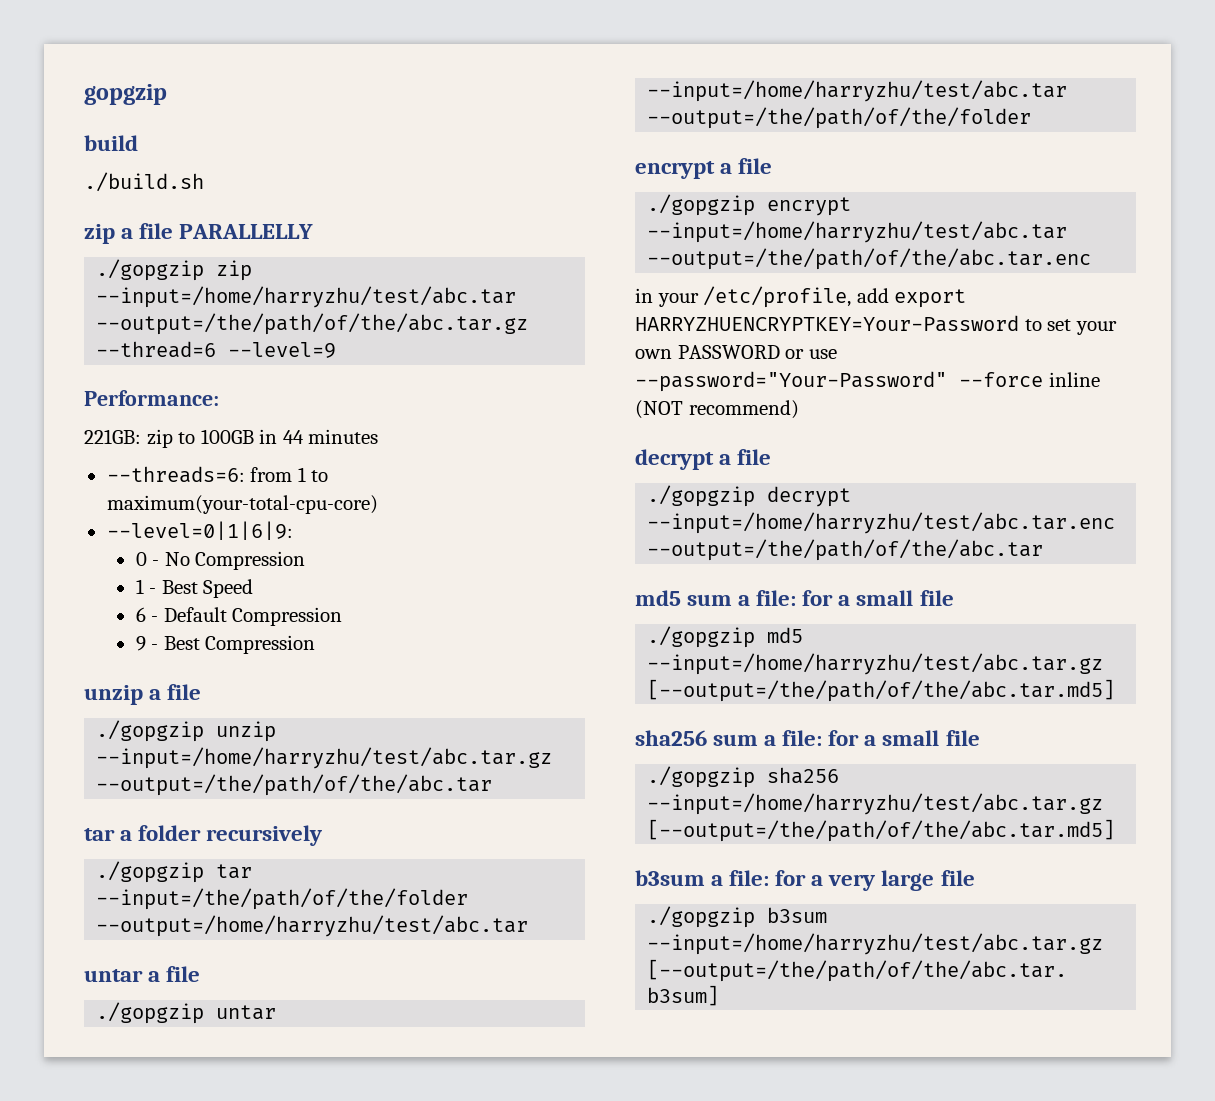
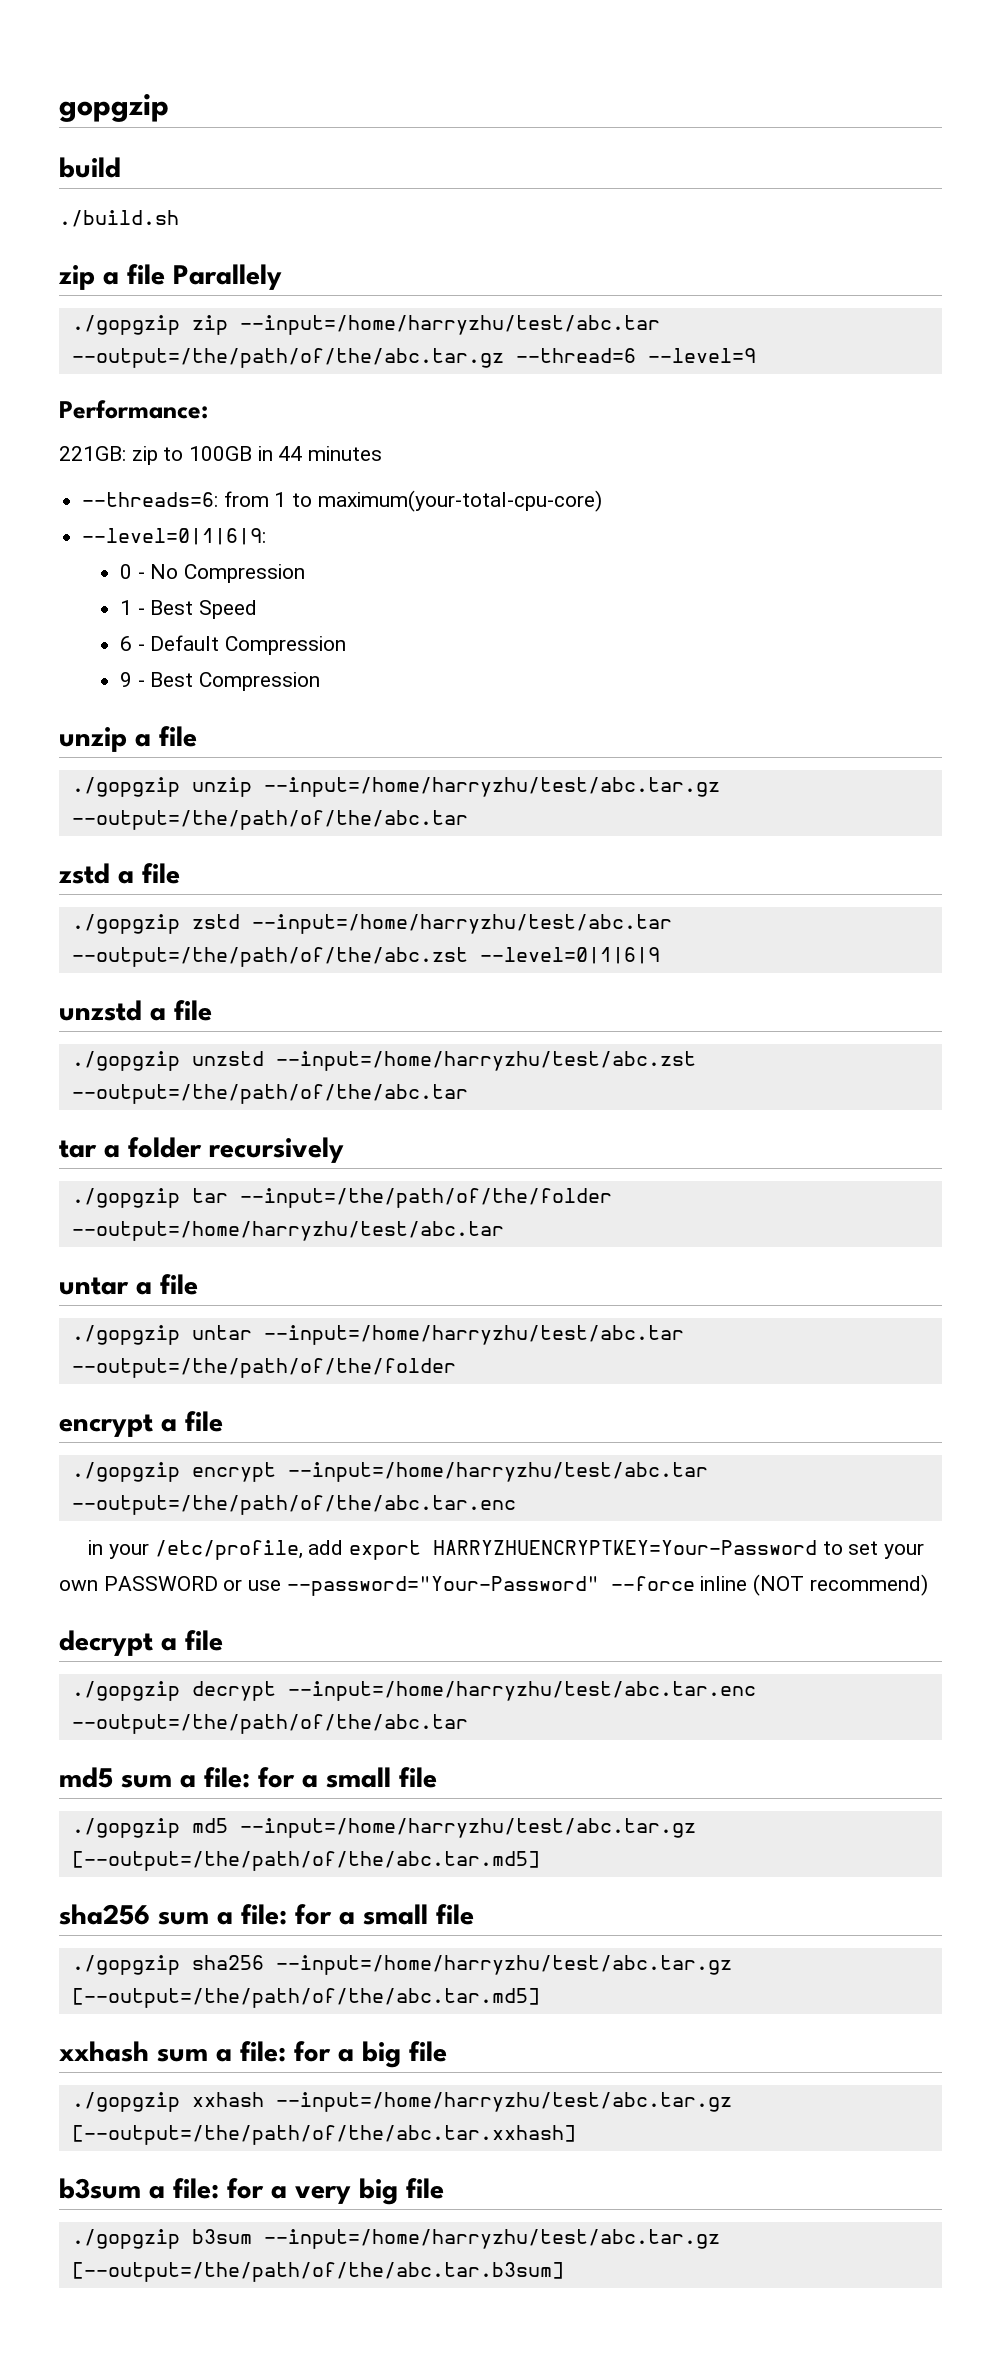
- zip a file PARALLELLY
+ zip a file Parallely
+ zstd a file
+ ./gopgzip zstd --input=/home/harryzhu/test/abc.tar --output=/the/path/of/the/abc.zst --level=0|1|6|9
+ unzstd a file
+ ./gopgzip unzstd --input=/home/harryzhu/test/abc.zst --output=/the/path/of/the/abc.tar
+ xxhash sum a file: for a big file
+ ./gopgzip xxhash --input=/home/harryzhu/test/abc.tar.gz [--output=/the/path/of/the/abc.tar.xxhash]
- b3sum a file: for a very large file
+ b3sum a file: for a very big file

